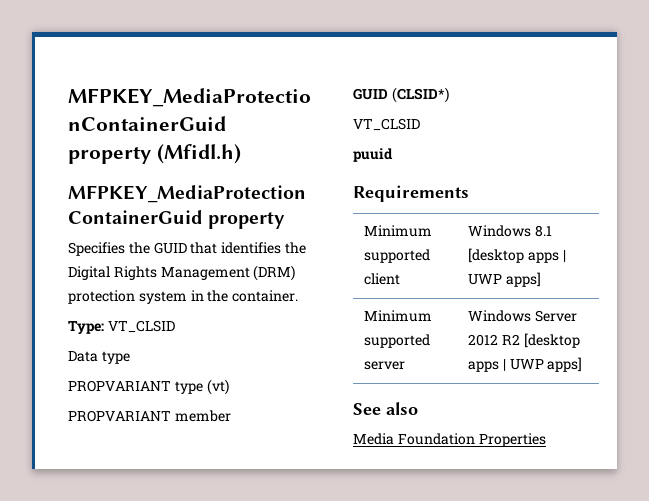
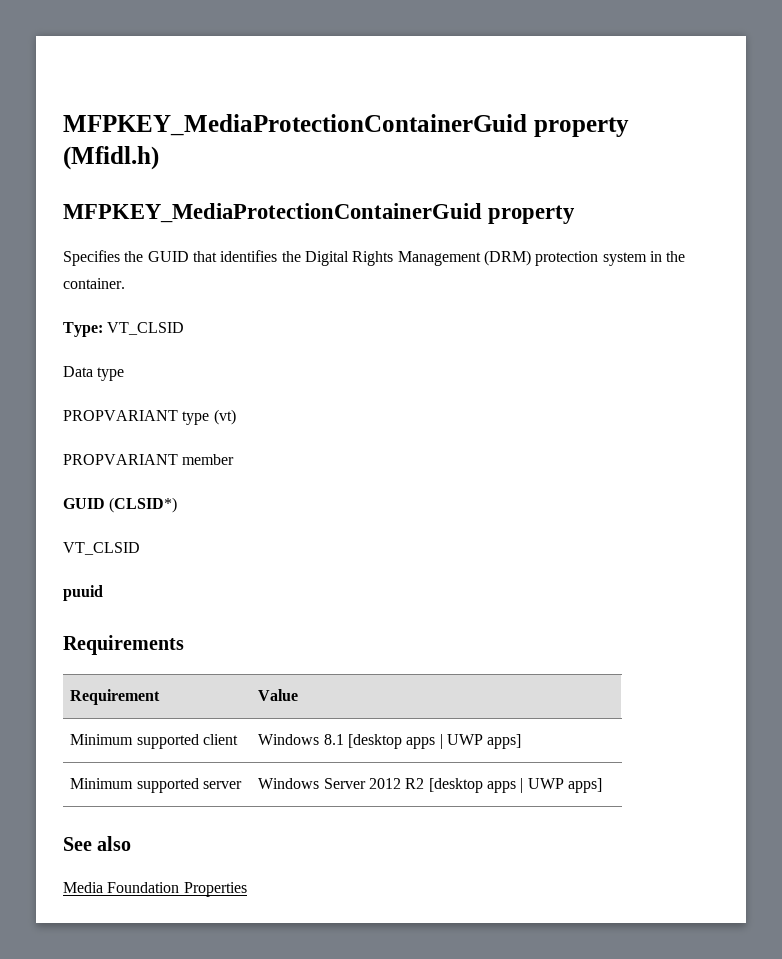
+ Requirement | Value

